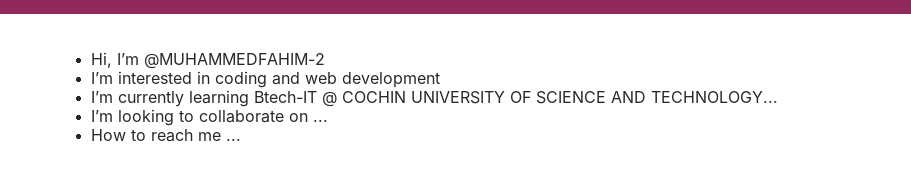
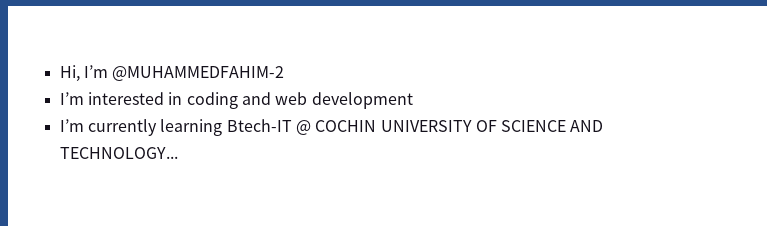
- I’m looking to collaborate on ...
- How to reach me ...

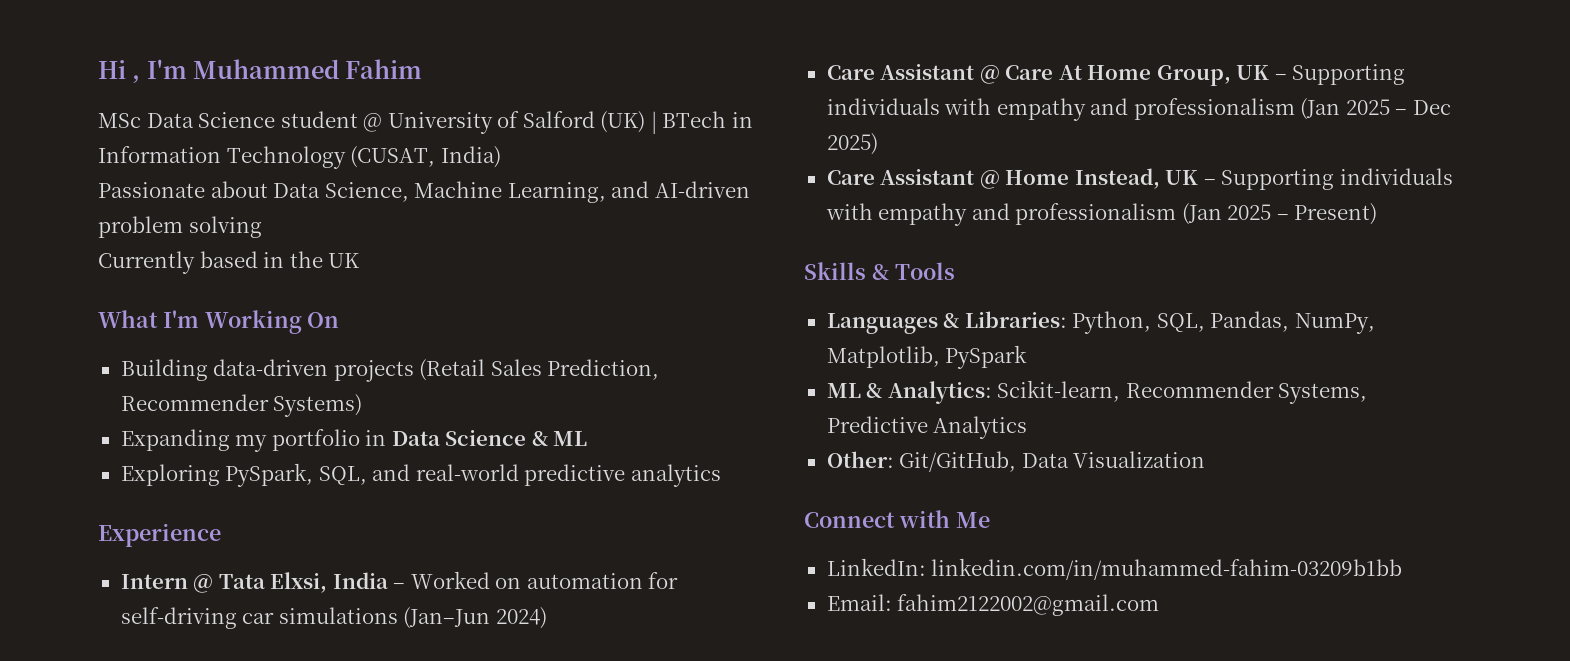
- Hi, I’m @MUHAMMEDFAHIM-2
- I’m interested in coding and web development
- I’m currently learning Btech-IT @ COCHIN UNIVERSITY OF SCIENCE AND TECHNOLOGY...
+ Hi , I'm Muhammed Fahim
+ MSc Data Science student @ University of Salford (UK) | BTech in Information Technology (CUSAT, India)
+ Passionate about Data Science, Machine Learning, and AI-driven problem solving
+ Currently based in the UK
+ What I'm Working On
+ Building data-driven projects (Retail Sales Prediction, Recommender Systems)
+ Expanding my portfolio in Data Science & ML
+ Exploring PySpark, SQL, and real-world predictive analytics
+ Experience
+ Intern @ Tata Elxsi, India – Worked on automation for self-driving car simulations (Jan–Jun 2024)
+ Care Assistant @ Care At Home Group, UK – Supporting individuals with empathy and professionalism (Jan 2025 – Dec 2025)
+ Care Assistant @ Home Instead, UK – Supporting individuals with empathy and professionalism (Jan 2025 – Present)
+ Skills & Tools
+ Languages & Libraries: Python, SQL, Pandas, NumPy, Matplotlib, PySpark
+ ML & Analytics: Scikit-learn, Recommender Systems, Predictive Analytics
+ Other: Git/GitHub, Data Visualization
+ Connect with Me
+ LinkedIn: linkedin.com/in/muhammed-fahim-03209b1bb
+ Email: fahim2122002@gmail.com

